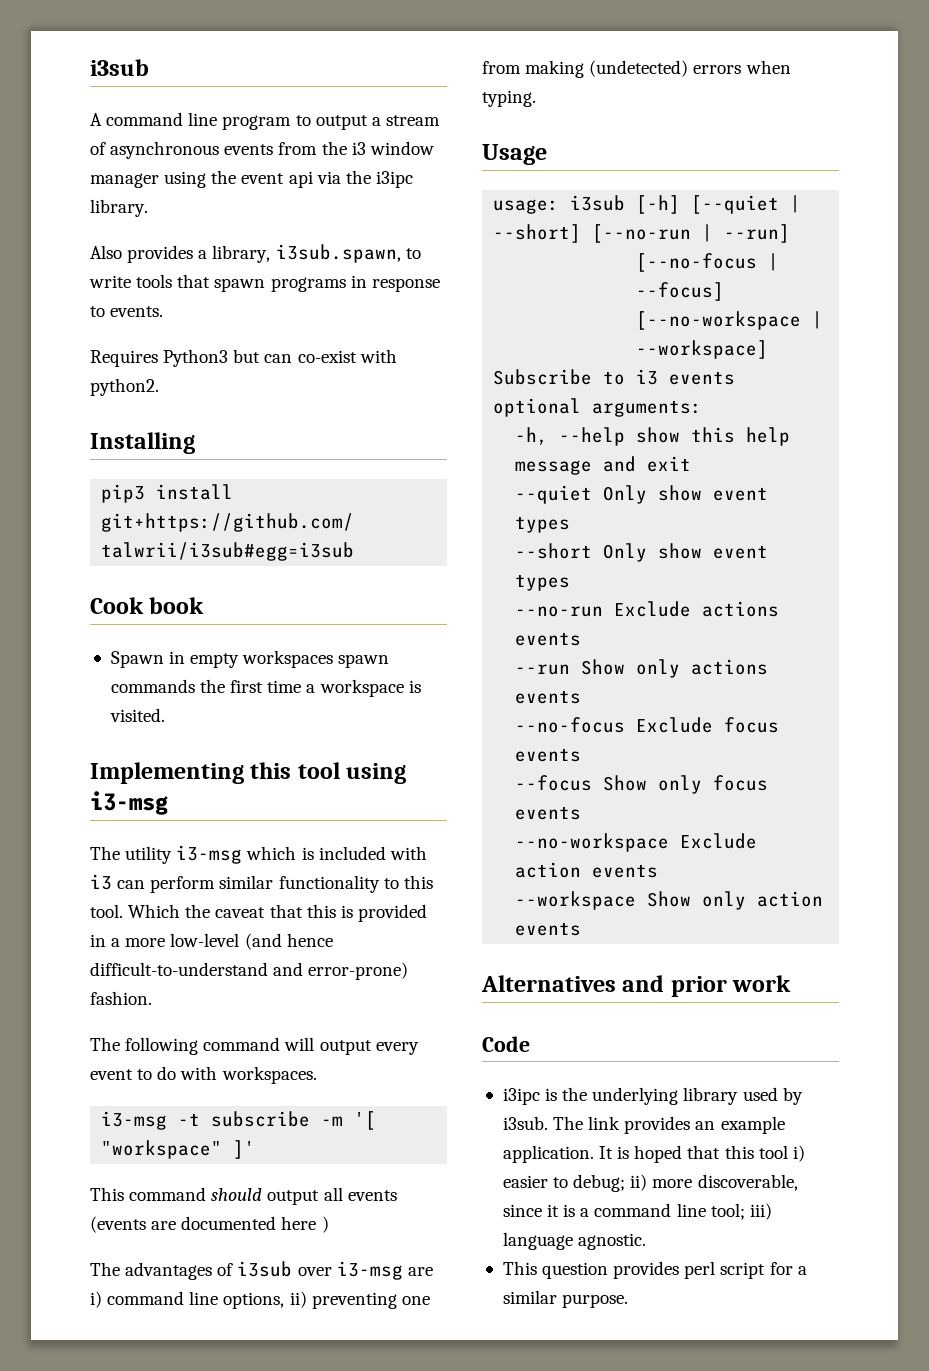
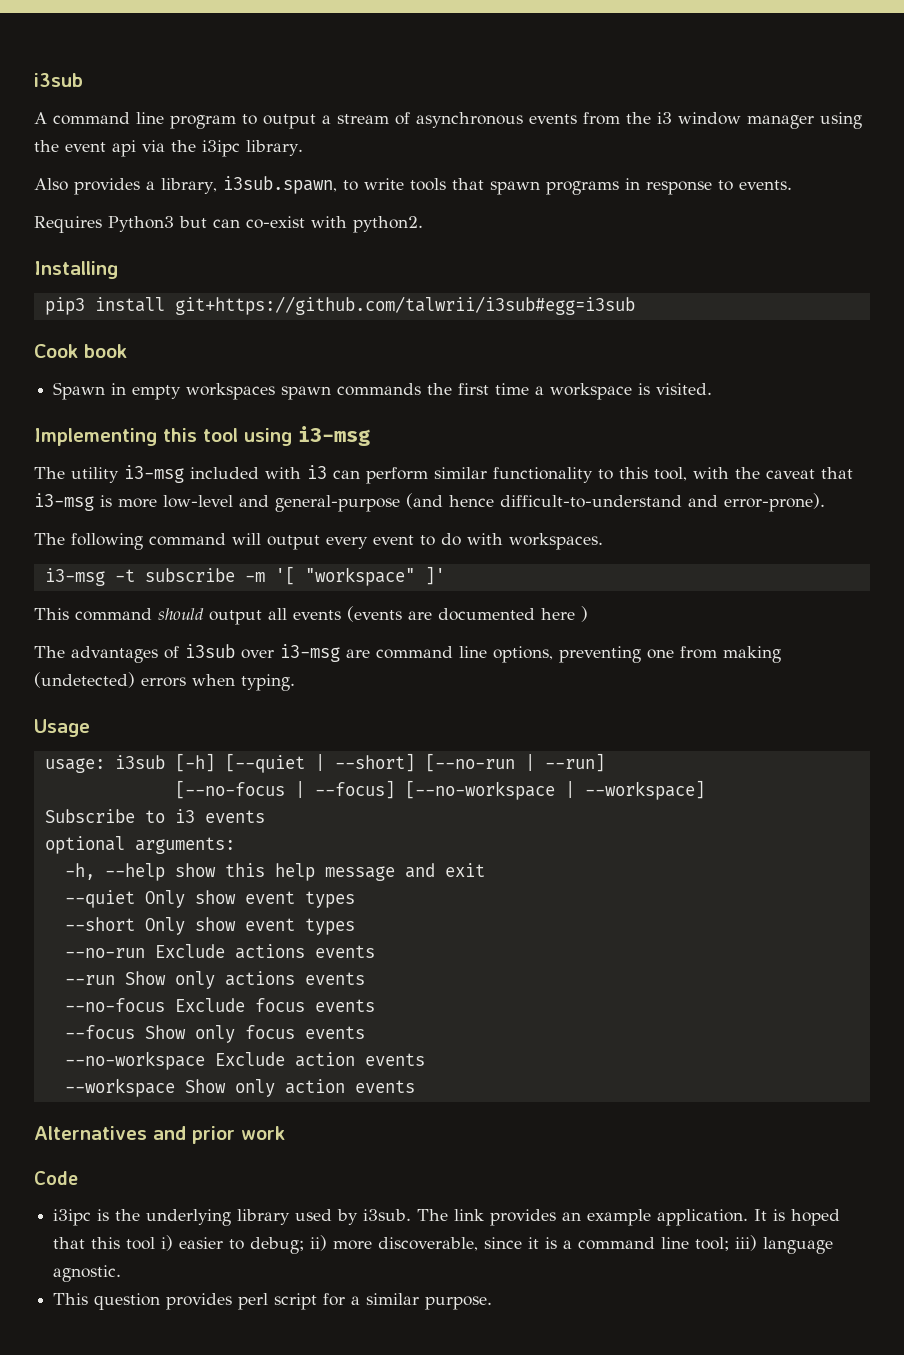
- The utility i3-msg which is included with i3 can perform similar functionality to this tool. Which the caveat that this is provided in a more low-level (and hence difficult-to-understand and error-prone) fashion.
+ The utility i3-msg included with i3 can perform similar functionality to this tool, with the caveat that i3-msg is more low-level and general-purpose (and hence difficult-to-understand and error-prone).
- The advantages of i3sub over i3-msg are i) command line options, ii) preventing one from making (undetected) errors when typing.
+ The advantages of i3sub over i3-msg are command line options, preventing one from making (undetected) errors when typing.

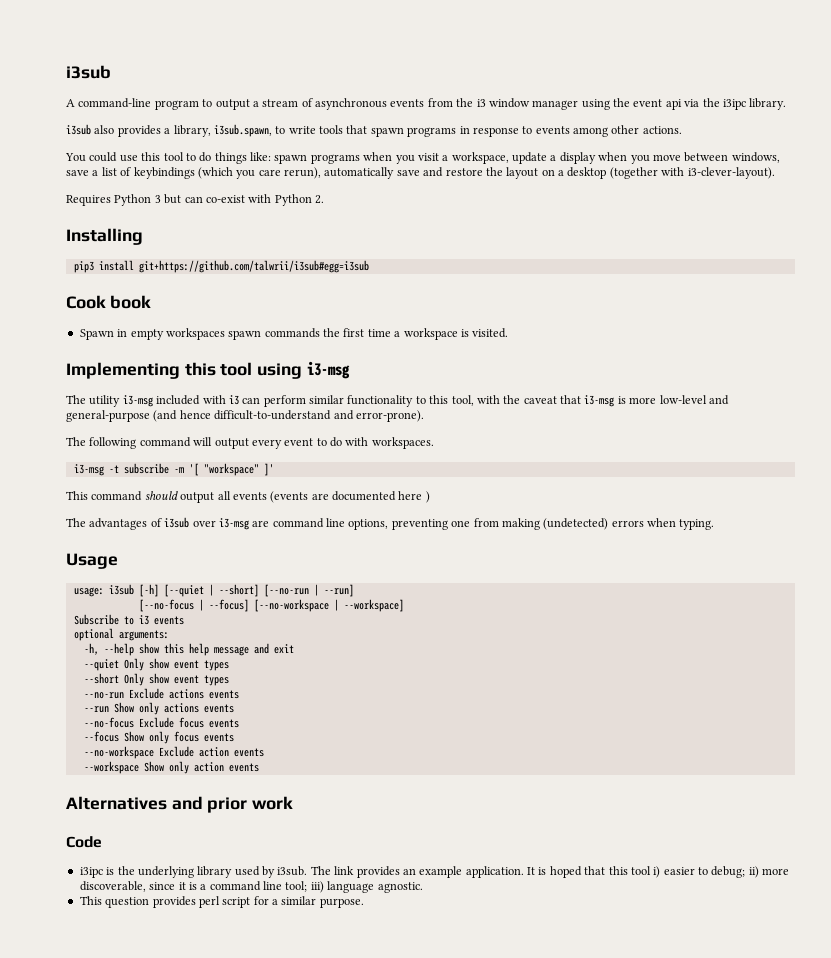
- A command line program to output a stream of asynchronous events from the i3 window manager using the event api via the i3ipc library.
+ A command-line program to output a stream of asynchronous events from the i3 window manager using the event api via the i3ipc library.
- Also provides a library, i3sub.spawn, to write tools that spawn programs in response to events.
+ i3sub also provides a library, i3sub.spawn, to write tools that spawn programs in response to events among other actions.
+ You could use this tool to do things like: spawn programs when you visit a workspace, update a display when you move between windows, save a list of keybindings (which you care rerun), automatically save and restore the layout on a desktop (together with i3-clever-layout).
- Requires Python3 but can co-exist with python2.
+ Requires Python 3 but can co-exist with Python 2.

